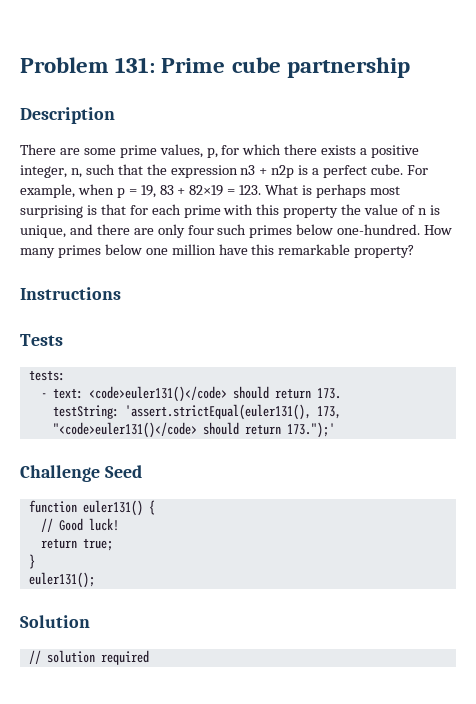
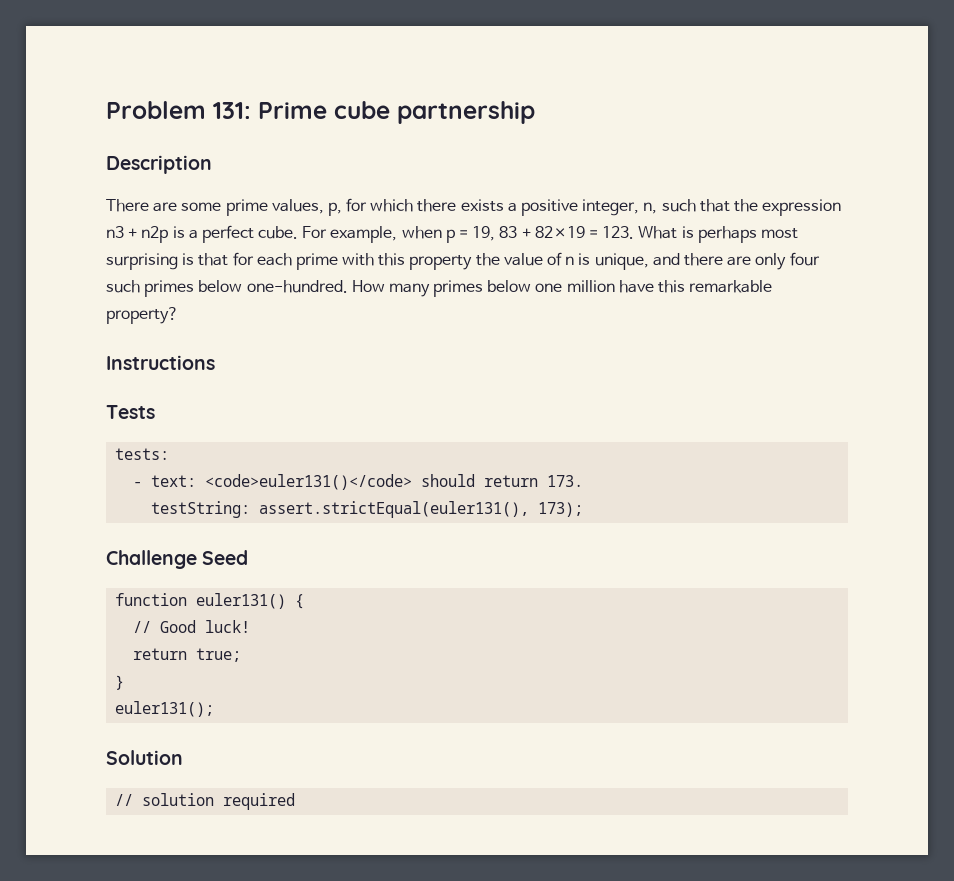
- testString: 'assert.strictEqual(euler131(), 173, "<code>euler131()</code> should return 173.");'
+ testString: assert.strictEqual(euler131(), 173);

